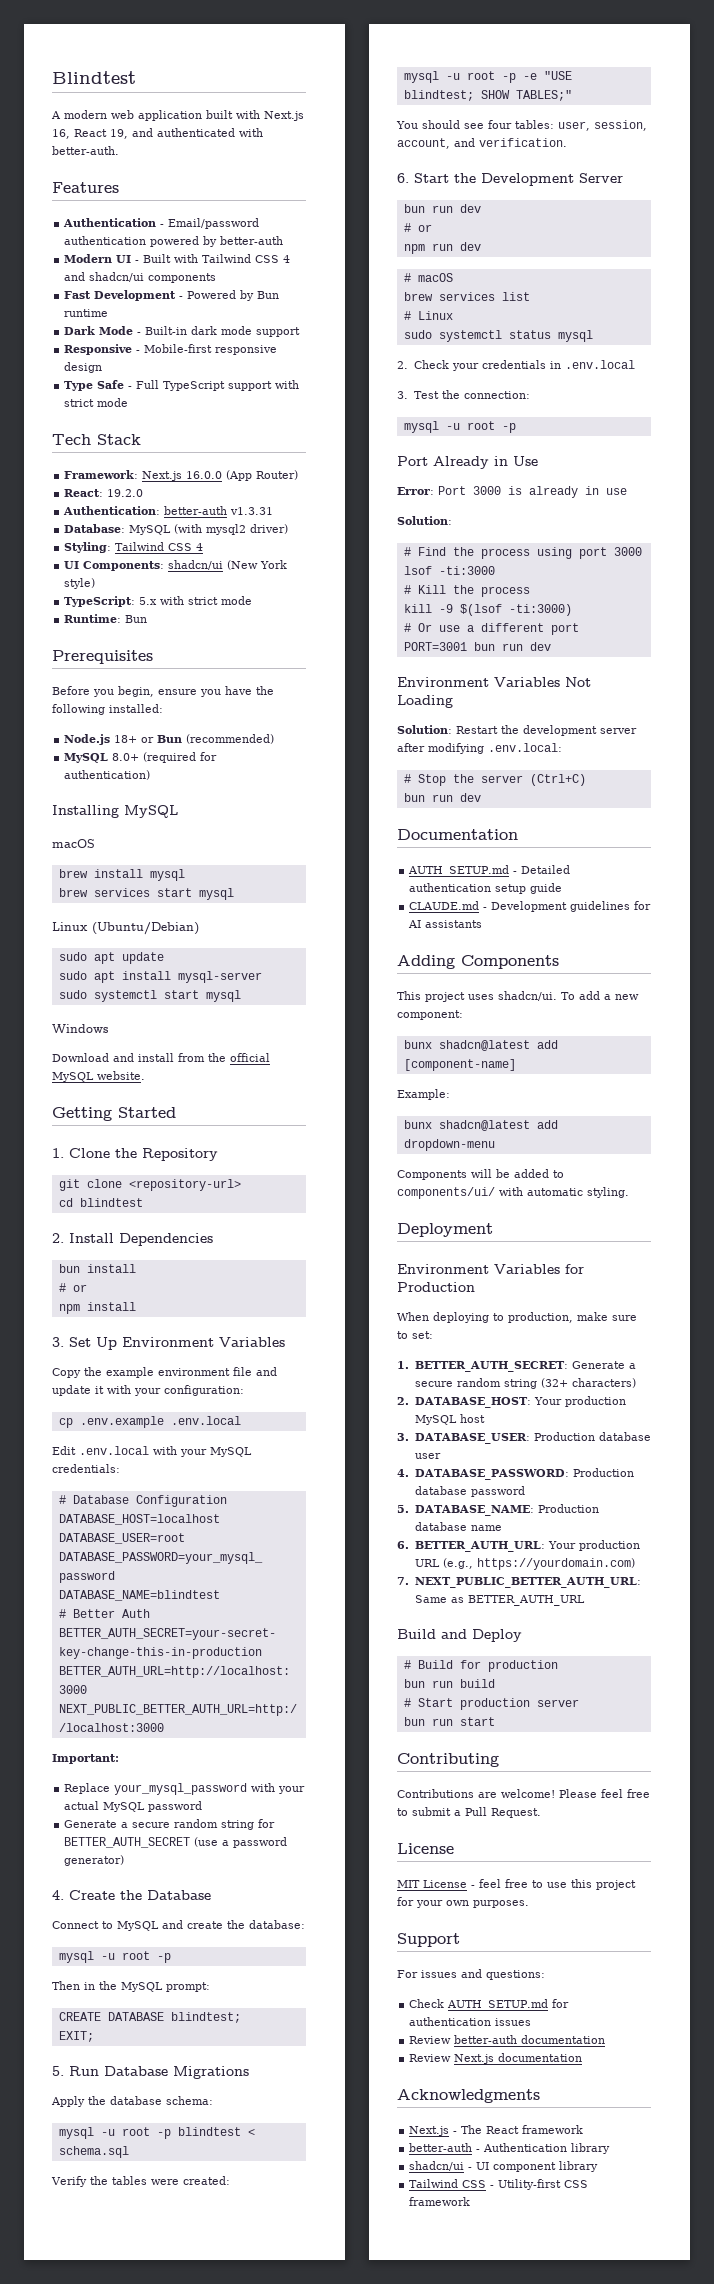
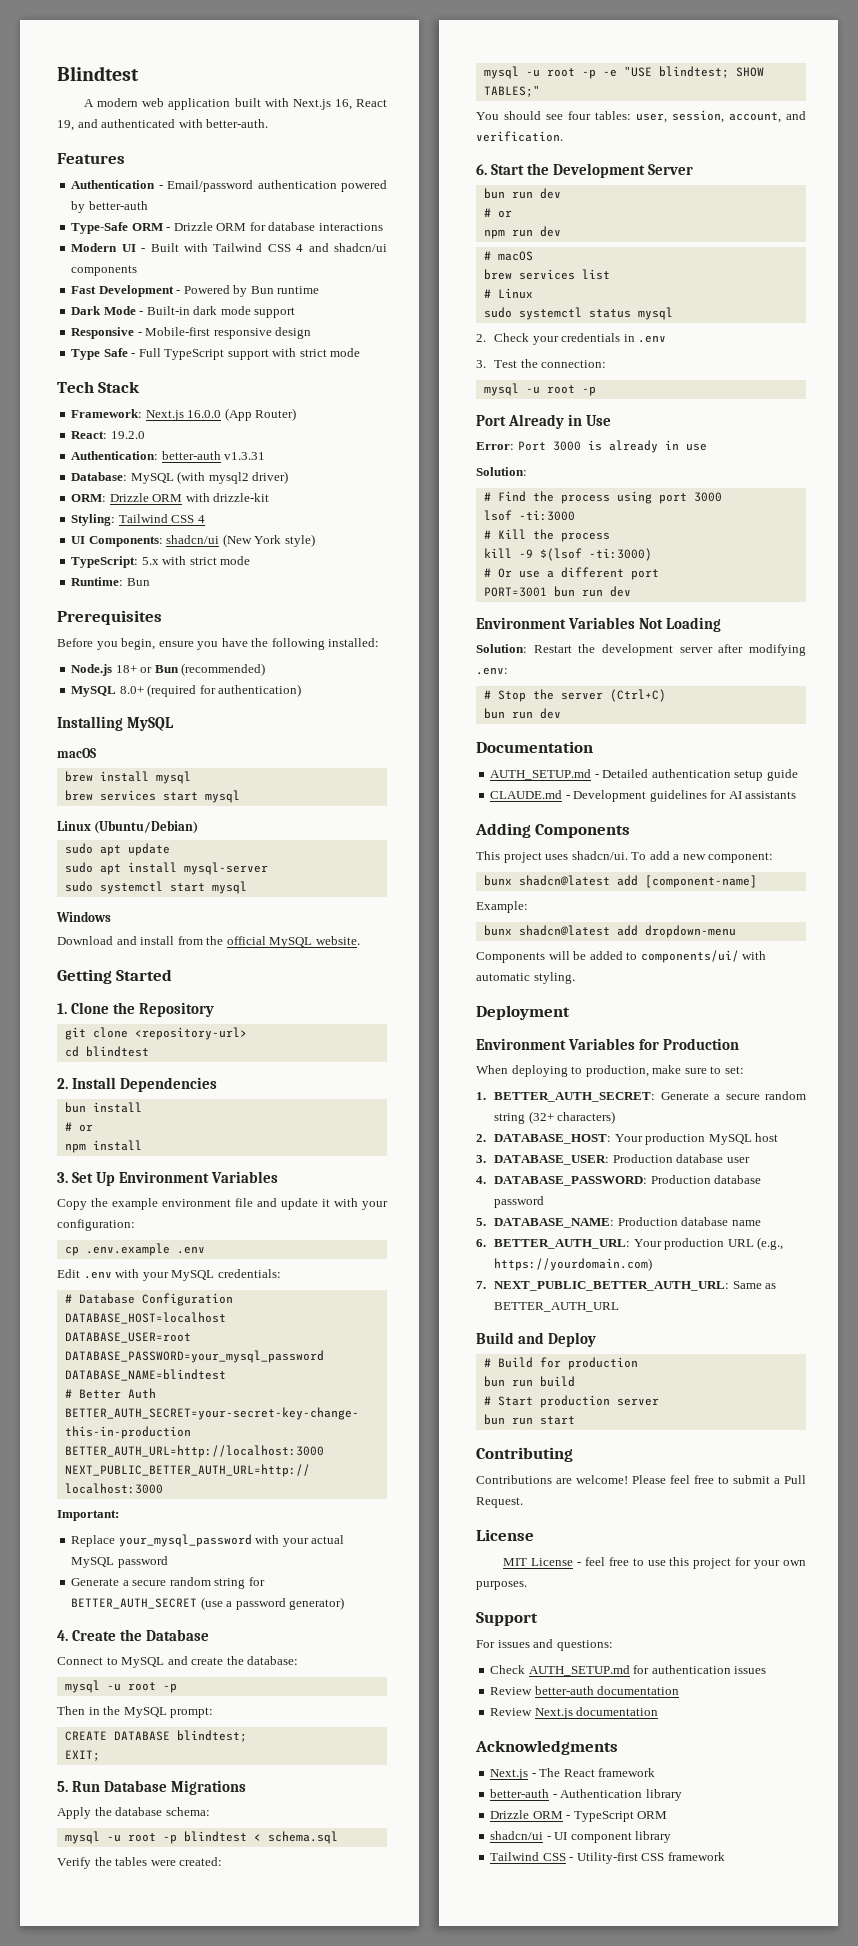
+ Type-Safe ORM - Drizzle ORM for database interactions
+ ORM: Drizzle ORM with drizzle-kit
- cp .env.example .env.local
+ cp .env.example .env
- Edit .env.local with your MySQL credentials:
+ Edit .env with your MySQL credentials:
- 2. Check your credentials in .env.local
+ 2. Check your credentials in .env
- Solution: Restart the development server after modifying .env.local:
+ Solution: Restart the development server after modifying .env:
+ Drizzle ORM - TypeScript ORM

